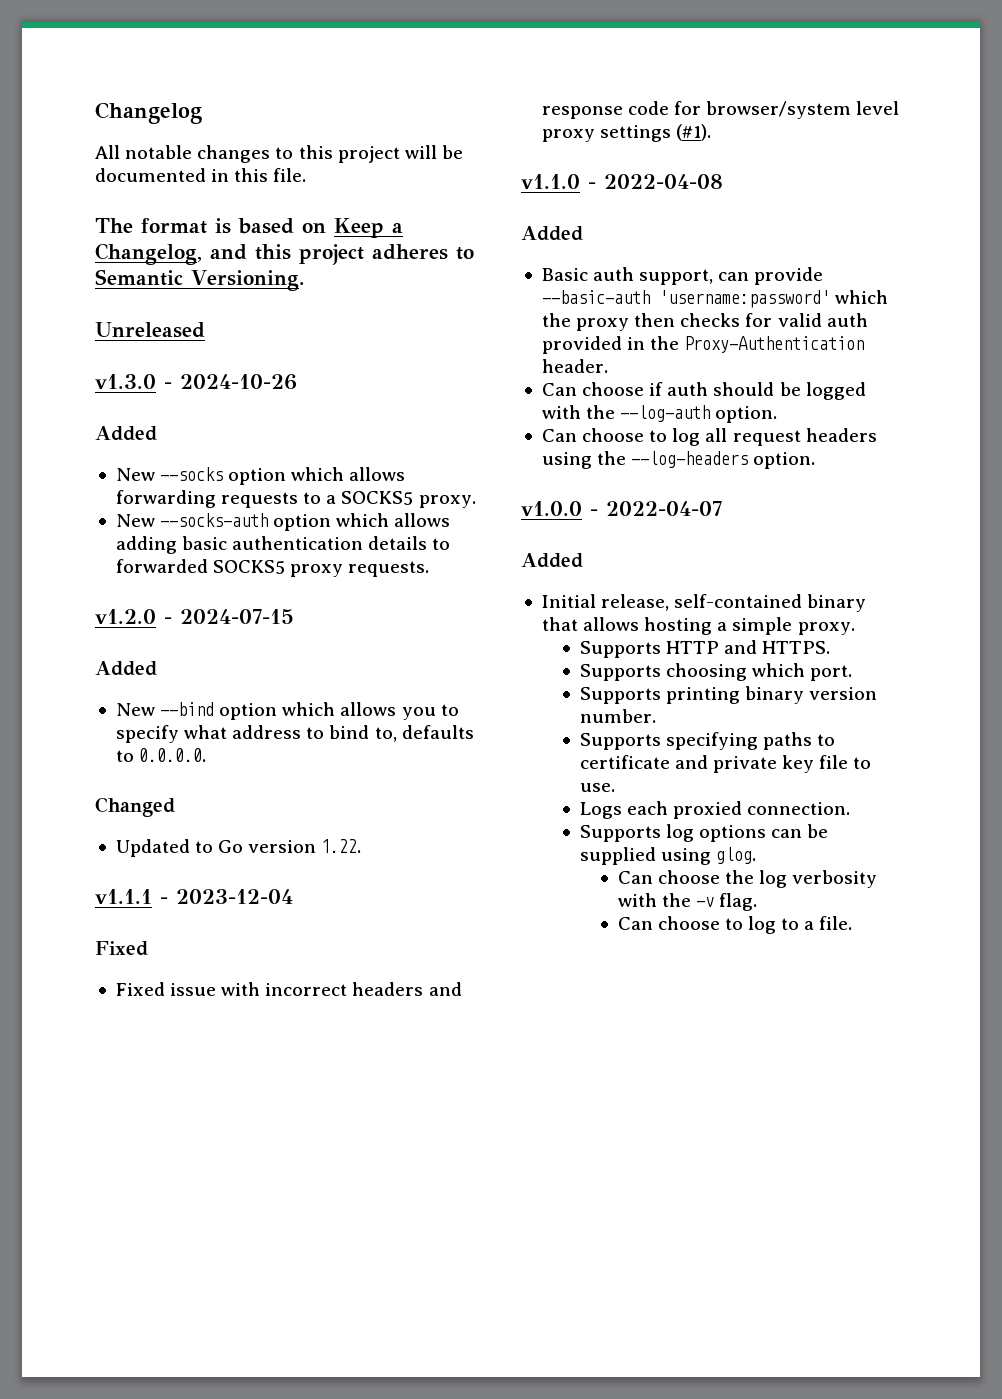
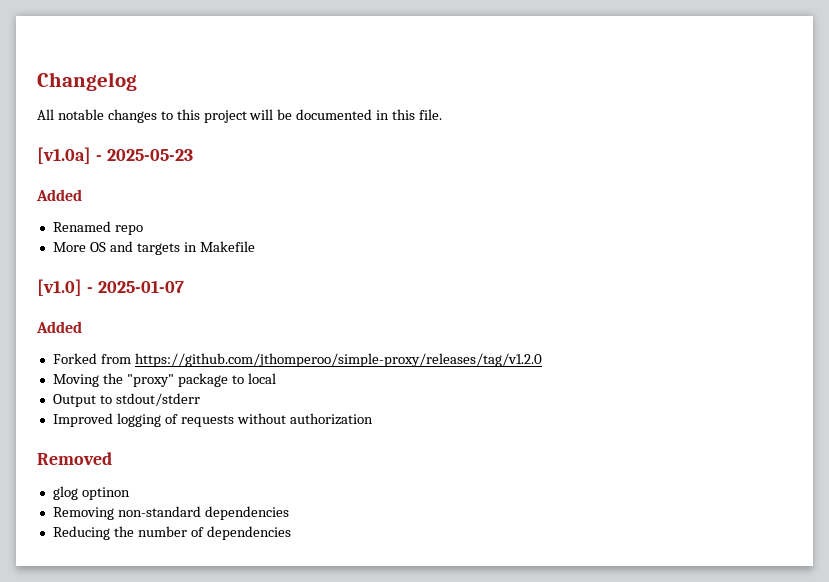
- The format is based on Keep a Changelog, and this project adheres to Semantic Versioning.
- Unreleased
- v1.3.0 - 2024-10-26
+ [v1.0a] - 2025-05-23
  Added
- New --socks option which allows forwarding requests to a SOCKS5 proxy.
- New --socks-auth option which allows adding basic authentication details to forwarded SOCKS5 proxy requests.
- v1.2.0 - 2024-07-15
+ Renamed repo
+ More OS and targets in Makefile
+ [v1.0] - 2025-01-07
  Added
- New --bind option which allows you to specify what address to bind to, defaults to 0.0.0.0.
- Changed
- Updated to Go version 1.22.
- v1.1.1 - 2023-12-04
- Fixed
- Fixed issue with incorrect headers and response code for browser/system level proxy settings (#1).
- v1.1.0 - 2022-04-08
- Added
- Basic auth support, can provide --basic-auth 'username:password' which the proxy then checks for valid auth provided in the Proxy-Authentication header.
- Can choose if auth should be logged with the --log-auth option.
- Can choose to log all request headers using the --log-headers option.
- v1.0.0 - 2022-04-07
- Added
- Initial release, self-contained binary that allows hosting a simple proxy.
- Supports HTTP and HTTPS.
- Supports choosing which port.
- Supports printing binary version number.
- Supports specifying paths to certificate and private key file to use.
- Logs each proxied connection.
- Supports log options can be supplied using glog.
- Can choose the log verbosity with the -v flag.
- Can choose to log to a file.
+ Forked from https://github.com/jthomperoo/simple-proxy/releases/tag/v1.2.0
+ Moving the "proxy" package to local
+ Output to stdout/stderr
+ Improved logging of requests without authorization
+ Removed
+ glog optinon
+ Removing non-standard dependencies
+ Reducing the number of dependencies

